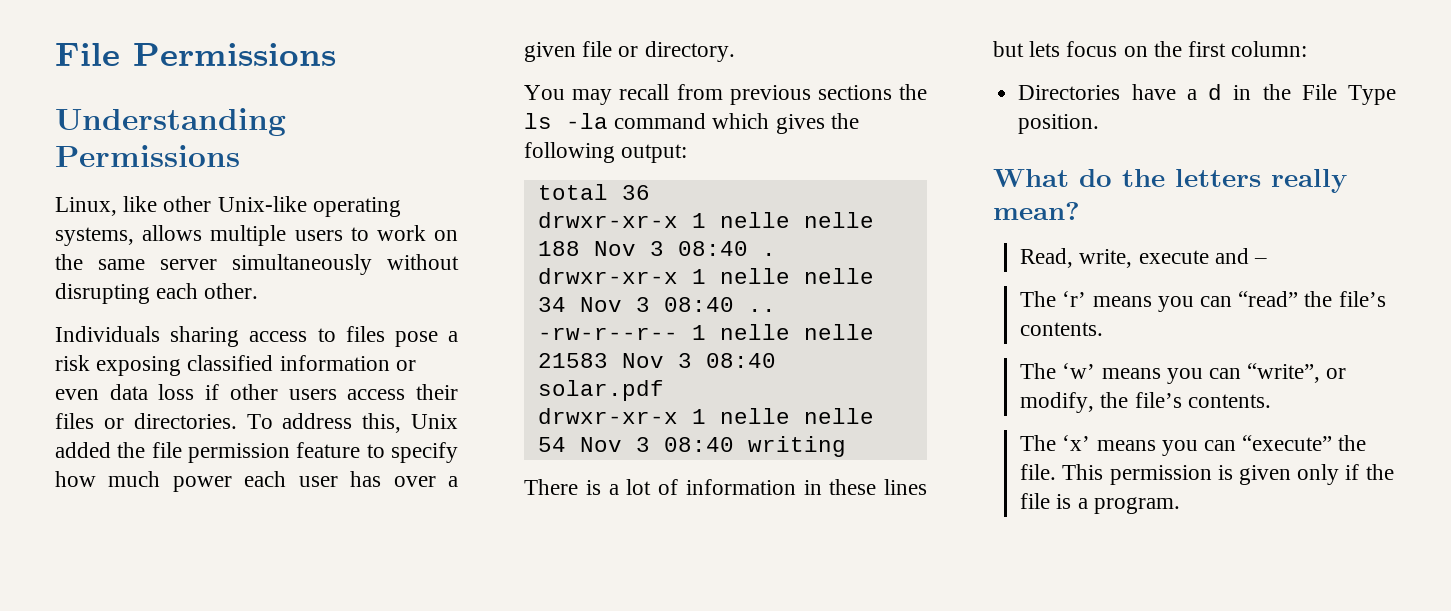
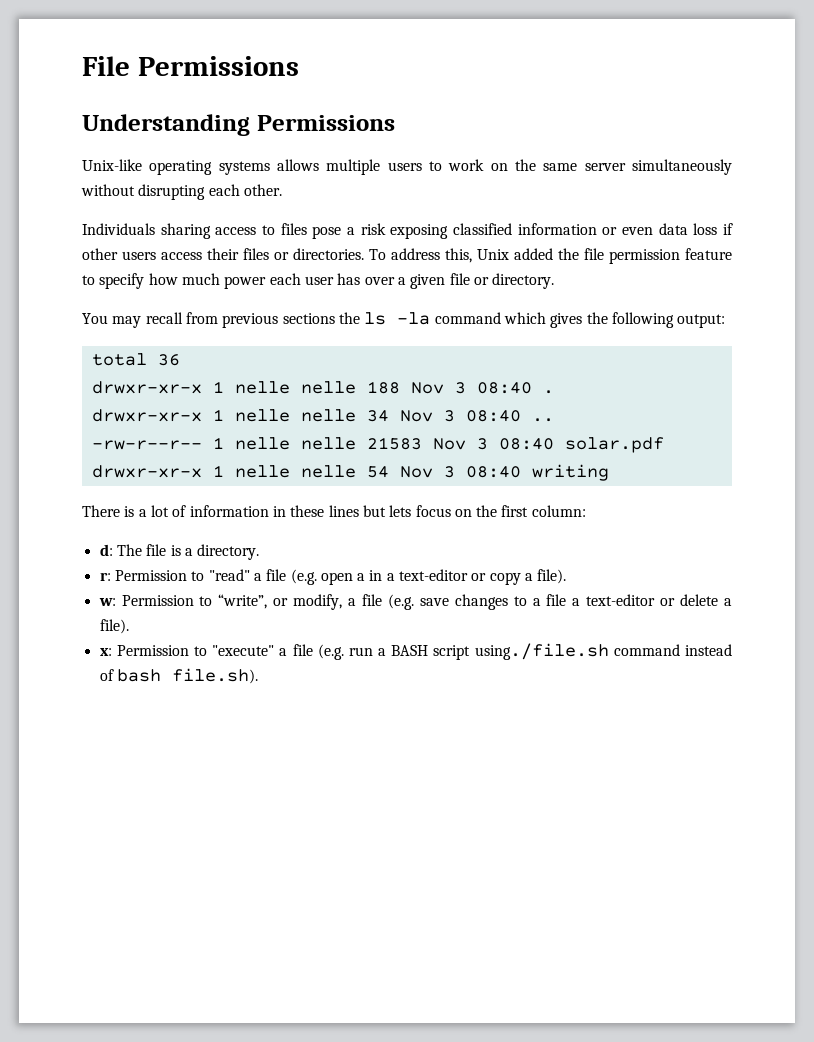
- Linux, like other Unix-like operating systems, allows multiple users to work on the same server simultaneously without disrupting each other.
+ Unix-like operating systems allows multiple users to work on the same server simultaneously without disrupting each other.
- Directories have a d in the File Type position.
- What do the letters really mean?
- Read, write, execute and –
- The ‘r’ means you can “read” the file’s contents.
- The ‘w’ means you can “write”, or modify, the file’s contents.
- The ‘x’ means you can “execute” the file. This permission is given only if the file is a program.
+ d: The file is a directory.
+ r: Permission to "read" a file (e.g. open a in a text-editor or copy a file).
+ w: Permission to “write”, or modify, a file (e.g. save changes to a file a text-editor or delete a file).
+ x: Permission to "execute" a file (e.g. run a BASH script using./file.sh command instead of bash file.sh).

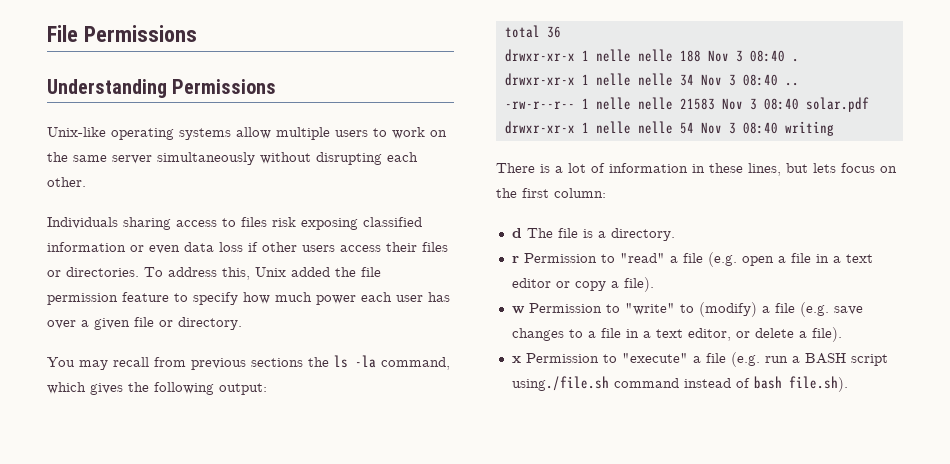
- Unix-like operating systems allows multiple users to work on the same server simultaneously without disrupting each other.
+ Unix-like operating systems allow multiple users to work on the same server simultaneously without disrupting each other.
- Individuals sharing access to files pose a risk exposing classified information or even data loss if other users access their files or directories.
+ Individuals sharing access to files risk exposing classified information or even data loss if other users access their files or directories.
- You may recall from previous sections the ls -la command which gives the following output:
+ You may recall from previous sections the ls -la command, which gives the following output:
- There is a lot of information in these lines but lets focus on the first column:
+ There is a lot of information in these lines, but lets focus on the first column:
- d: The file is a directory.
+ d The file is a directory.
- r: Permission to "read" a file (e.g. open a in a text-editor or copy a file).
+ r Permission to "read" a file (e.g. open a file in a text editor or copy a file).
- w: Permission to “write”, or modify, a file (e.g. save changes to a file a text-editor or delete a file).
+ w Permission to "write" to (modify) a file (e.g. save changes to a file in a text editor, or delete a file).
- x: Permission to "execute" a file (e.g. run a BASH script using./file.sh command instead of bash file.sh).
+ x Permission to "execute" a file (e.g. run a BASH script using./file.sh command instead of bash file.sh).

